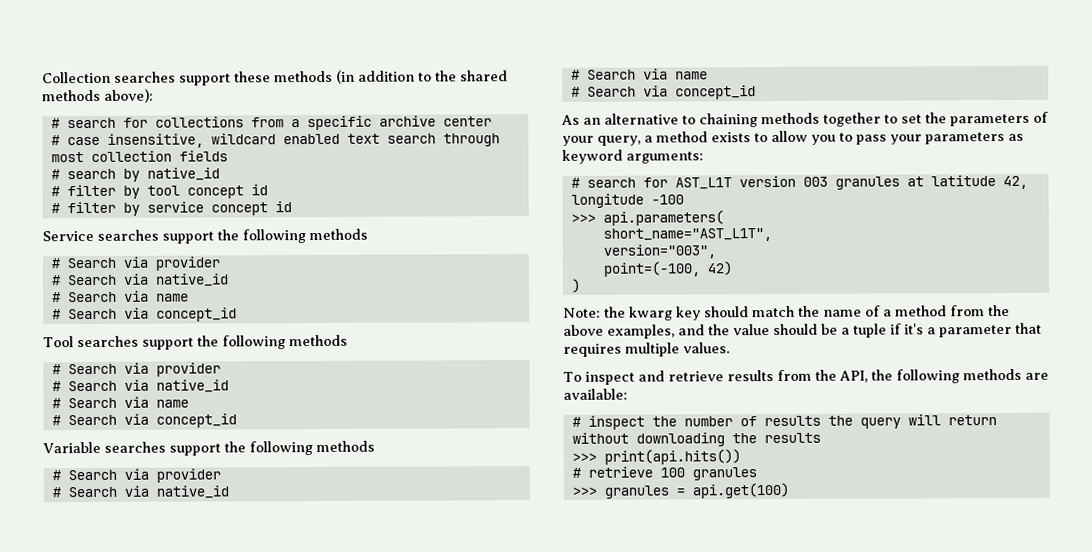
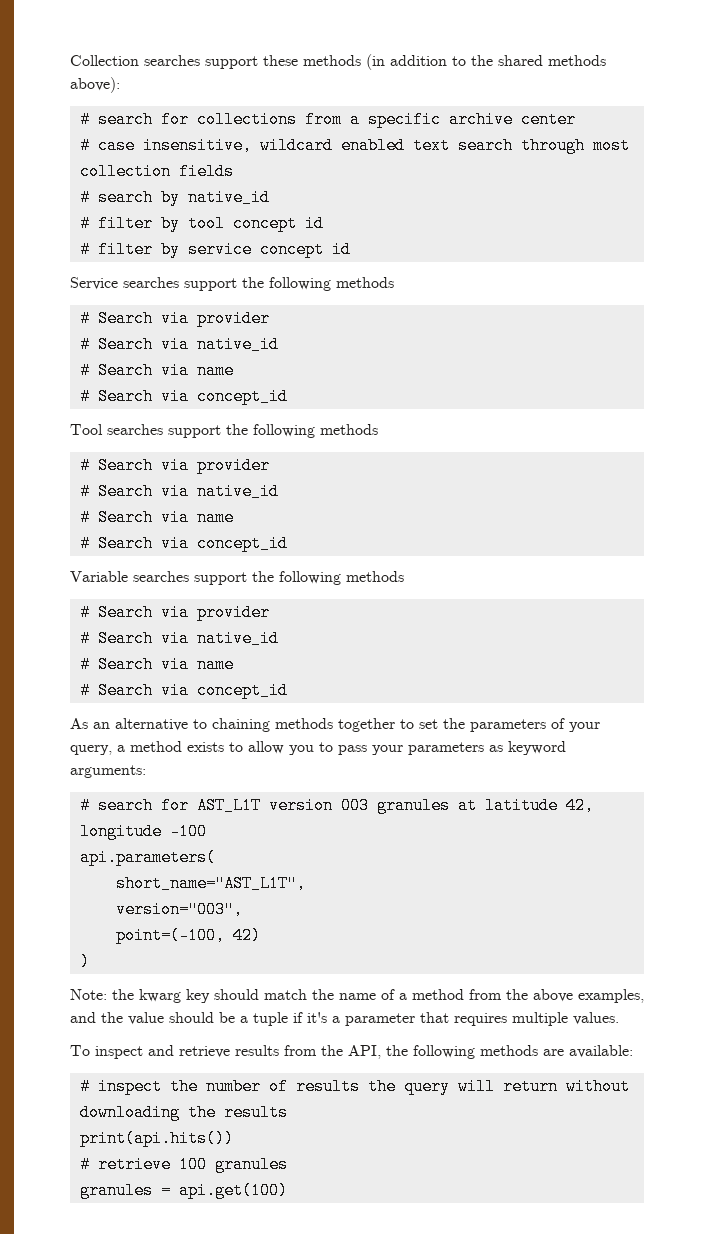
- >>> api.parameters(
+ api.parameters(
- >>> print(api.hits())
+ print(api.hits())
- >>> granules = api.get(100)
+ granules = api.get(100)

